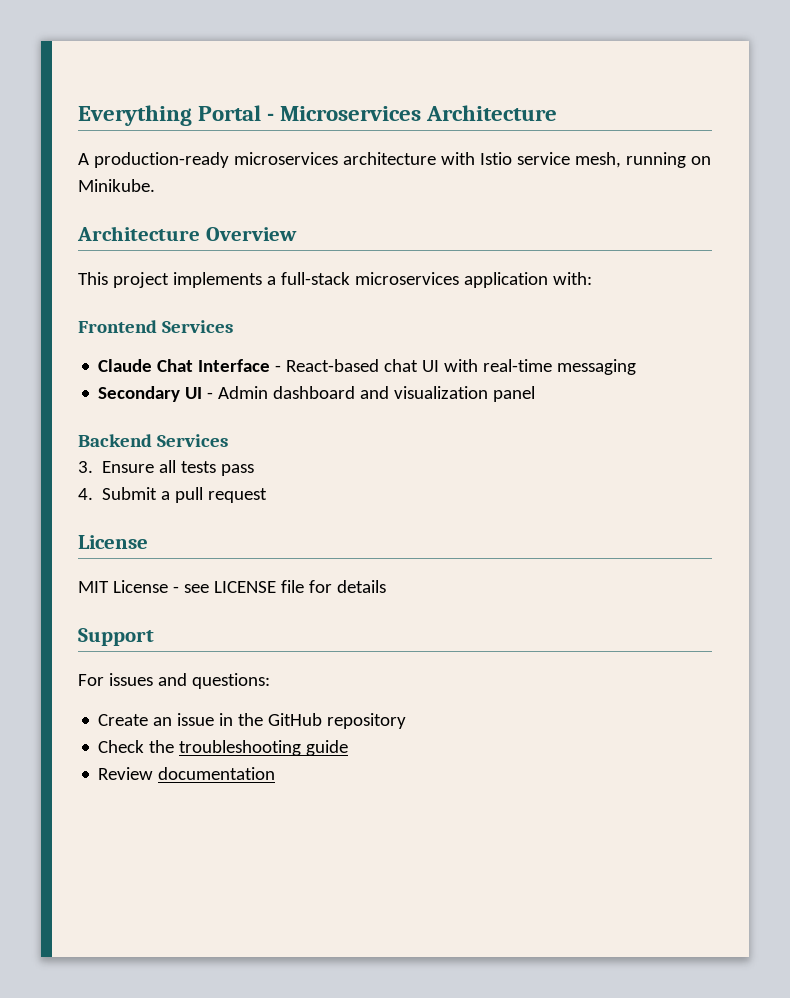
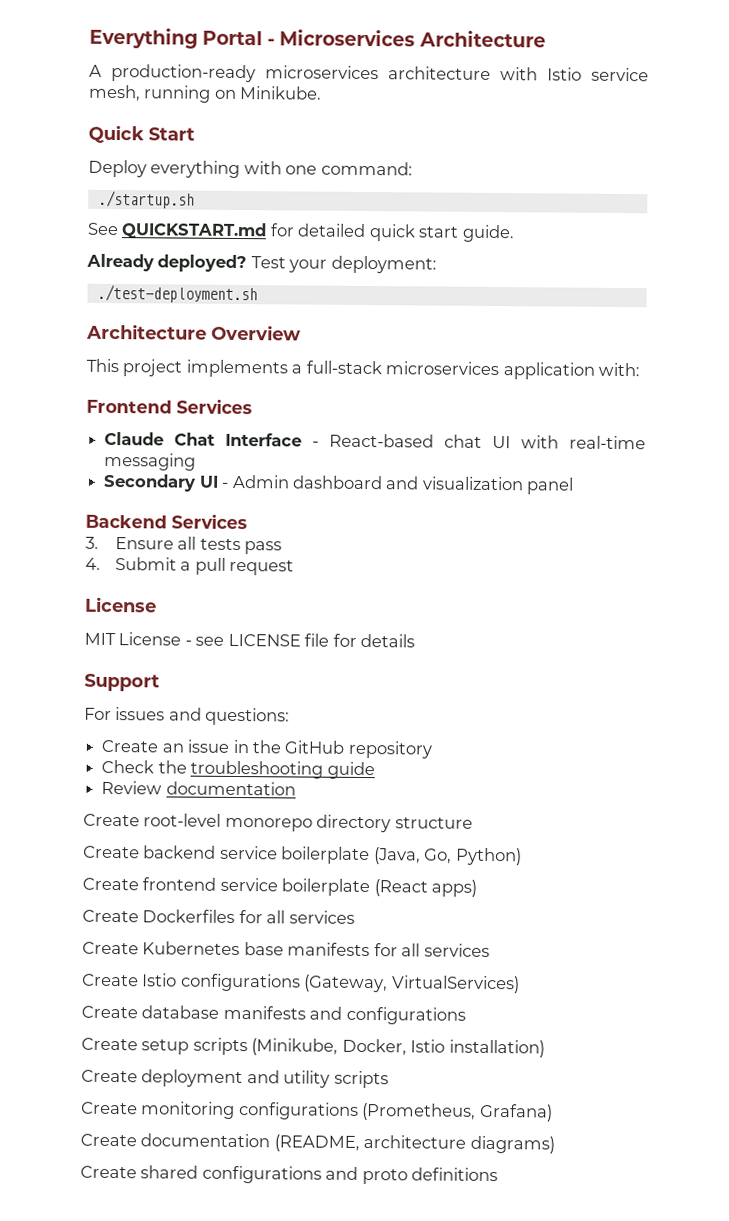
+ Quick Start
+ Deploy everything with one command:
+ ./startup.sh
+ See QUICKSTART.md for detailed quick start guide.
+ Already deployed? Test your deployment:
+ ./test-deployment.sh
+ Create root-level monorepo directory structure
+ Create backend service boilerplate (Java, Go, Python)
+ Create frontend service boilerplate (React apps)
+ Create Dockerfiles for all services
+ Create Kubernetes base manifests for all services
+ Create Istio configurations (Gateway, VirtualServices)
+ Create database manifests and configurations
+ Create setup scripts (Minikube, Docker, Istio installation)
+ Create deployment and utility scripts
+ Create monitoring configurations (Prometheus, Grafana)
+ Create documentation (README, architecture diagrams)
+ Create shared configurations and proto definitions

